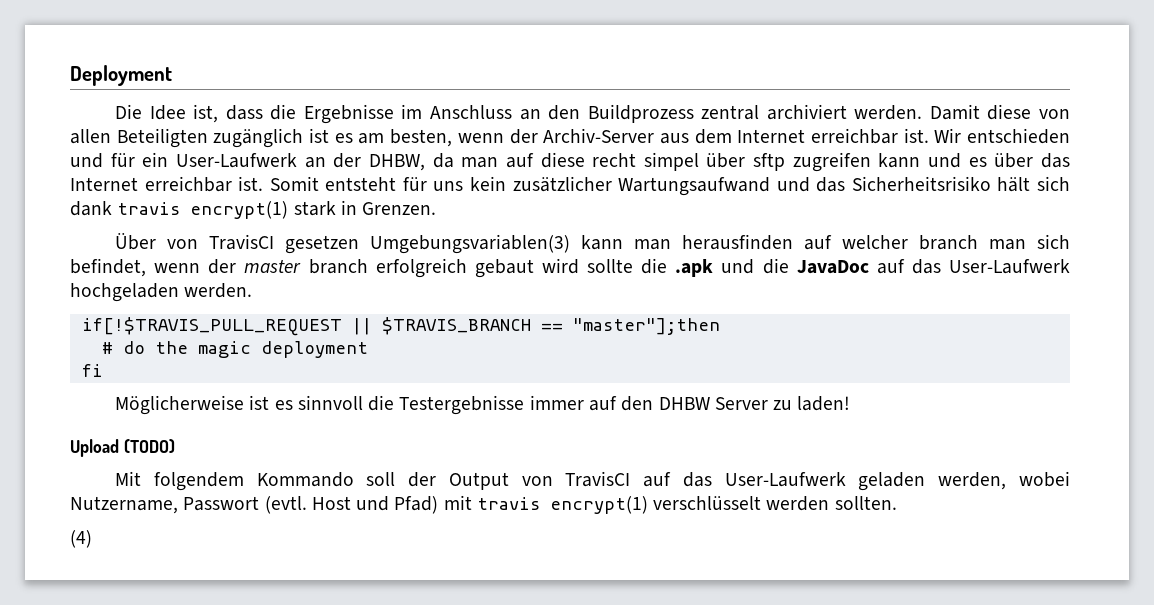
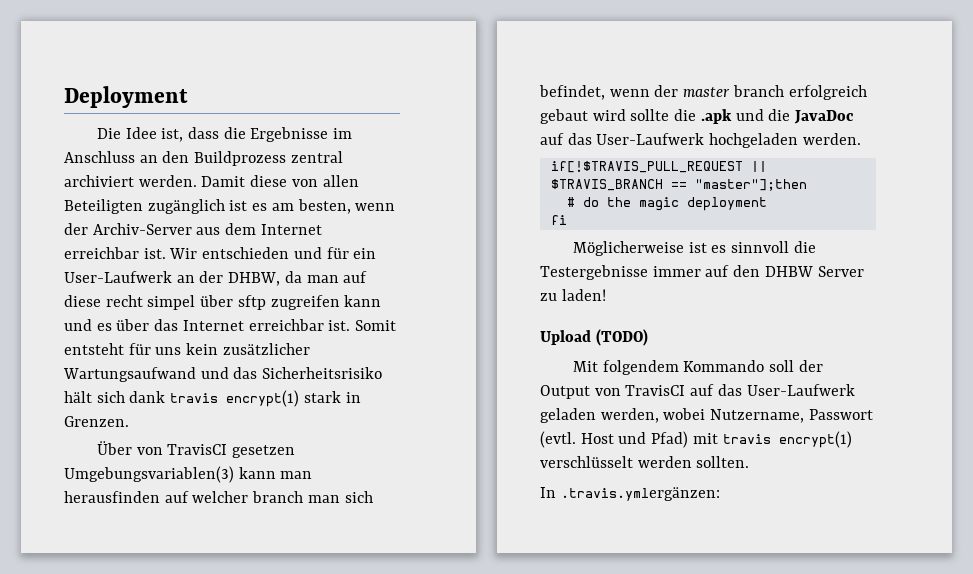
- (4)
+ In .travis.ymlergänzen:

